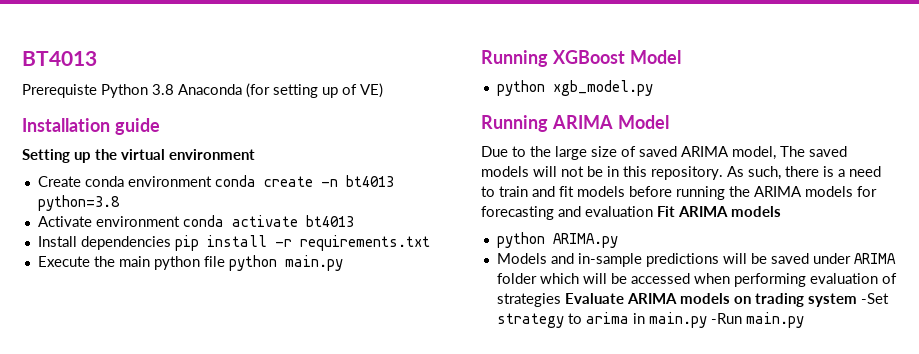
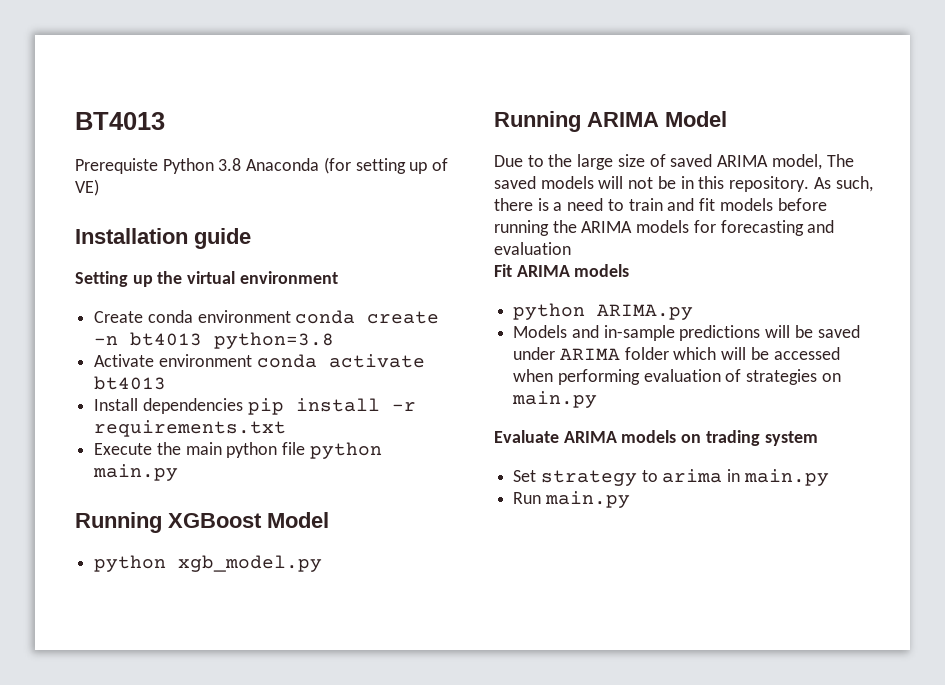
- As such, there is a need to train and fit models before running the ARIMA models for forecasting and evaluation Fit ARIMA models
+ As such, there is a need to train and fit models before running the ARIMA models for forecasting and evaluation
+ Fit ARIMA models
- Models and in-sample predictions will be saved under ARIMA folder which will be accessed when performing evaluation of strategies Evaluate ARIMA models on trading system -Set strategy to arima in main.py -Run main.py
+ Models and in-sample predictions will be saved under ARIMA folder which will be accessed when performing evaluation of strategies on main.py
+ Evaluate ARIMA models on trading system
+ Set strategy to arima in main.py
+ Run main.py

